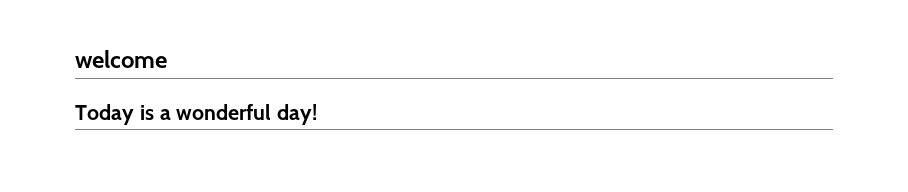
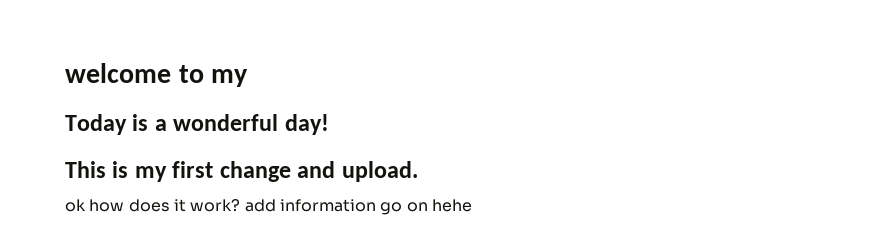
- welcome
+ welcome to my
+ This is my first change and upload.
+ ok how does it work? add information go on hehe

